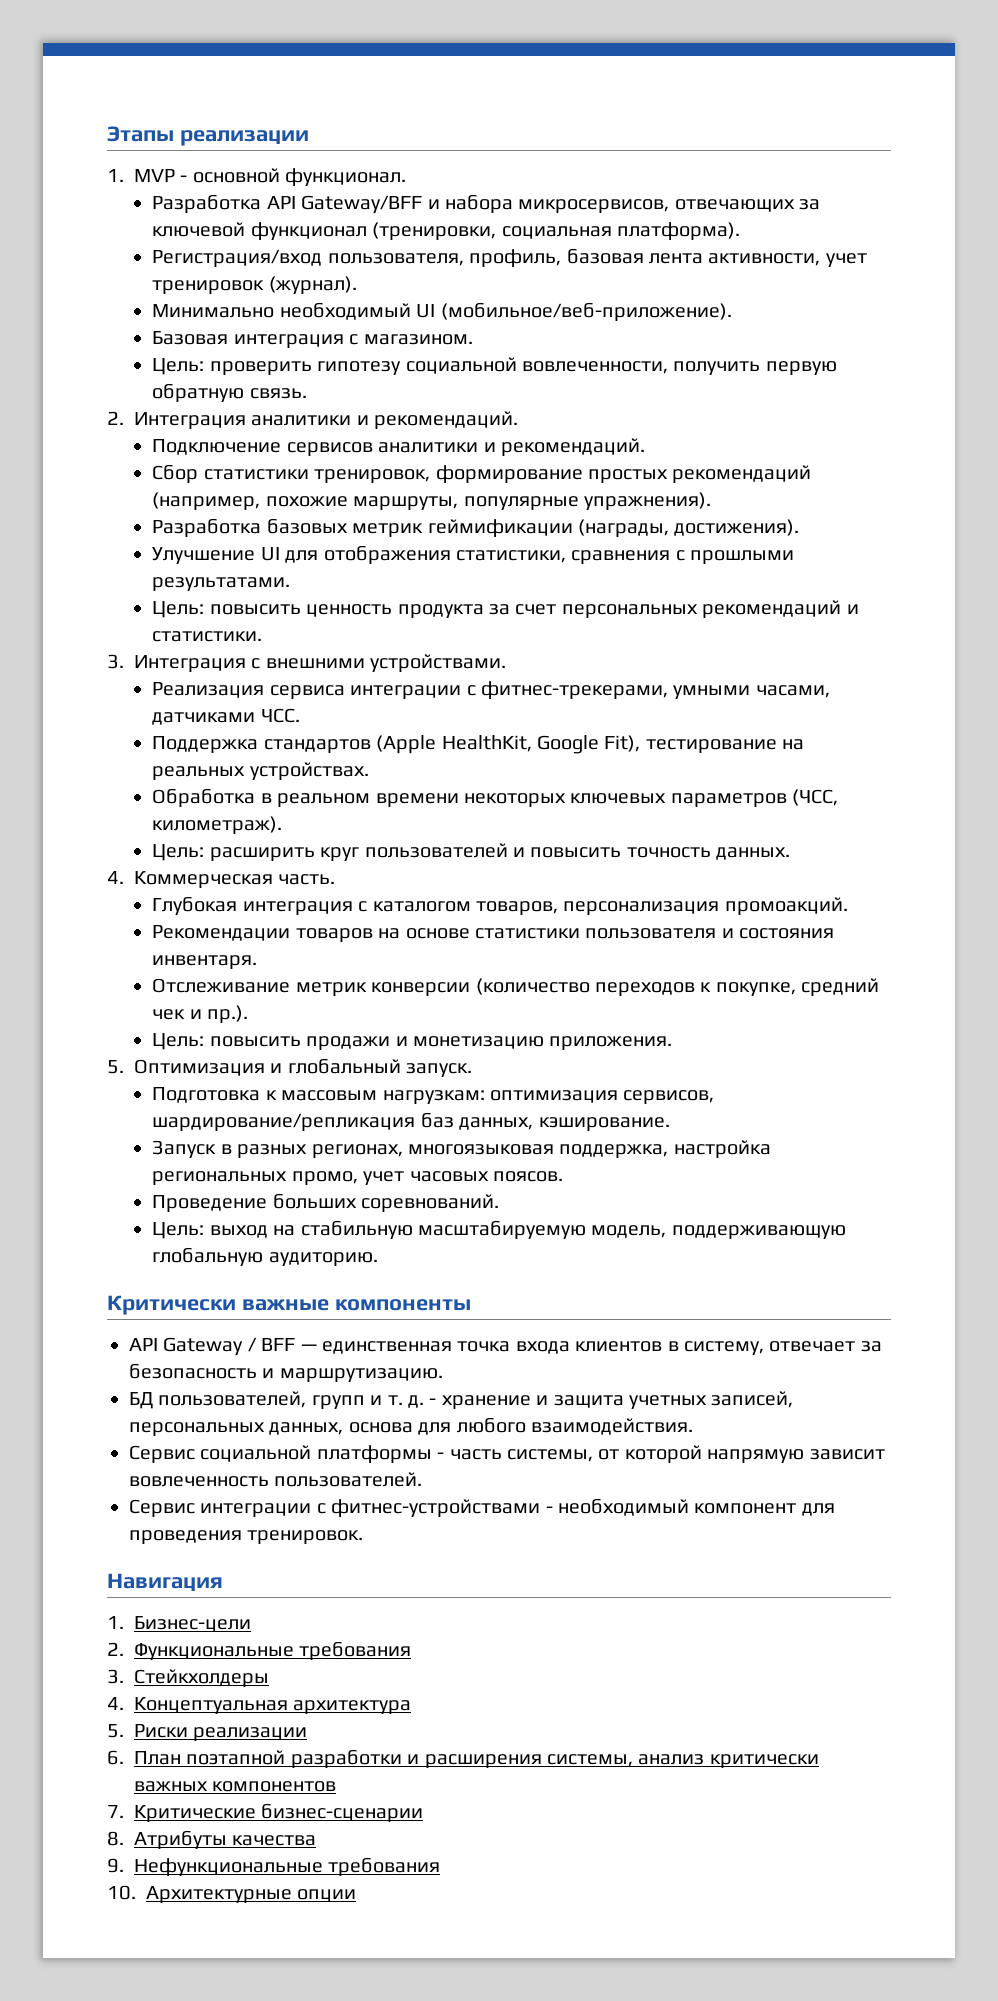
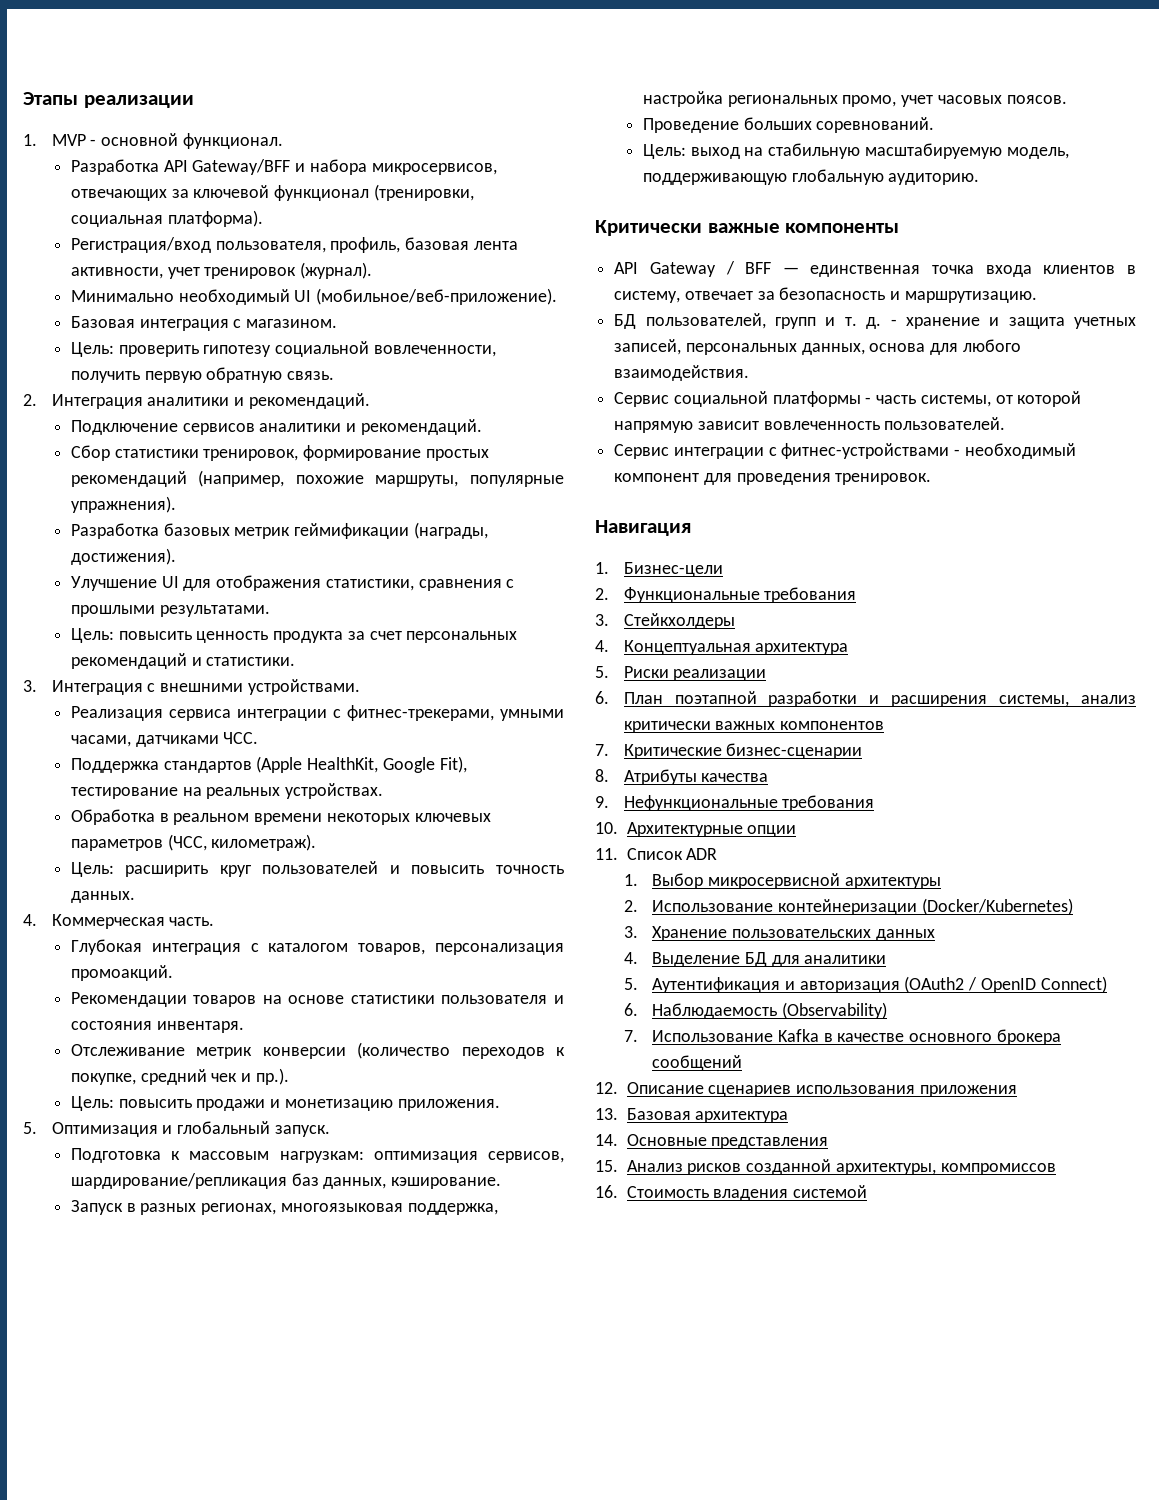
+ 11. Список ADR
+ 1. Выбор микросервисной архитектуры
+ 2. Использование контейнеризации (Docker/Kubernetes)
+ 3. Хранение пользовательских данных
+ 4. Выделение БД для аналитики
+ 5. Аутентификация и авторизация (OAuth2 / OpenID Connect)
+ 6. Наблюдаемость (Observability)
+ 7. Использование Kafka в качестве основного брокера сообщений
+ 12. Описание сценариев использования приложения
+ 13. Базовая архитектура
+ 14. Основные представления
+ 15. Анализ рисков созданной архитектуры, компромиссов
+ 16. Стоимость владения системой

